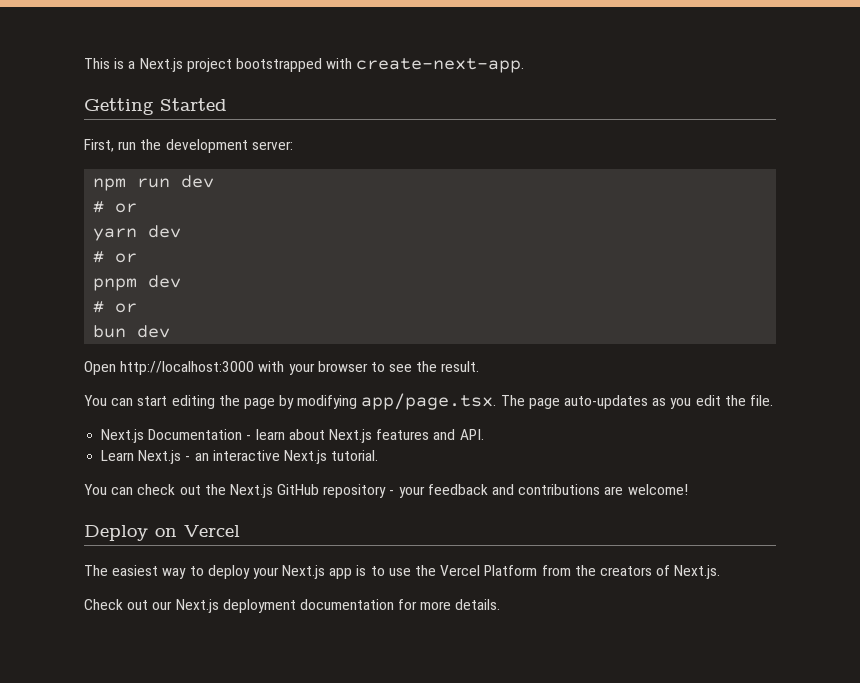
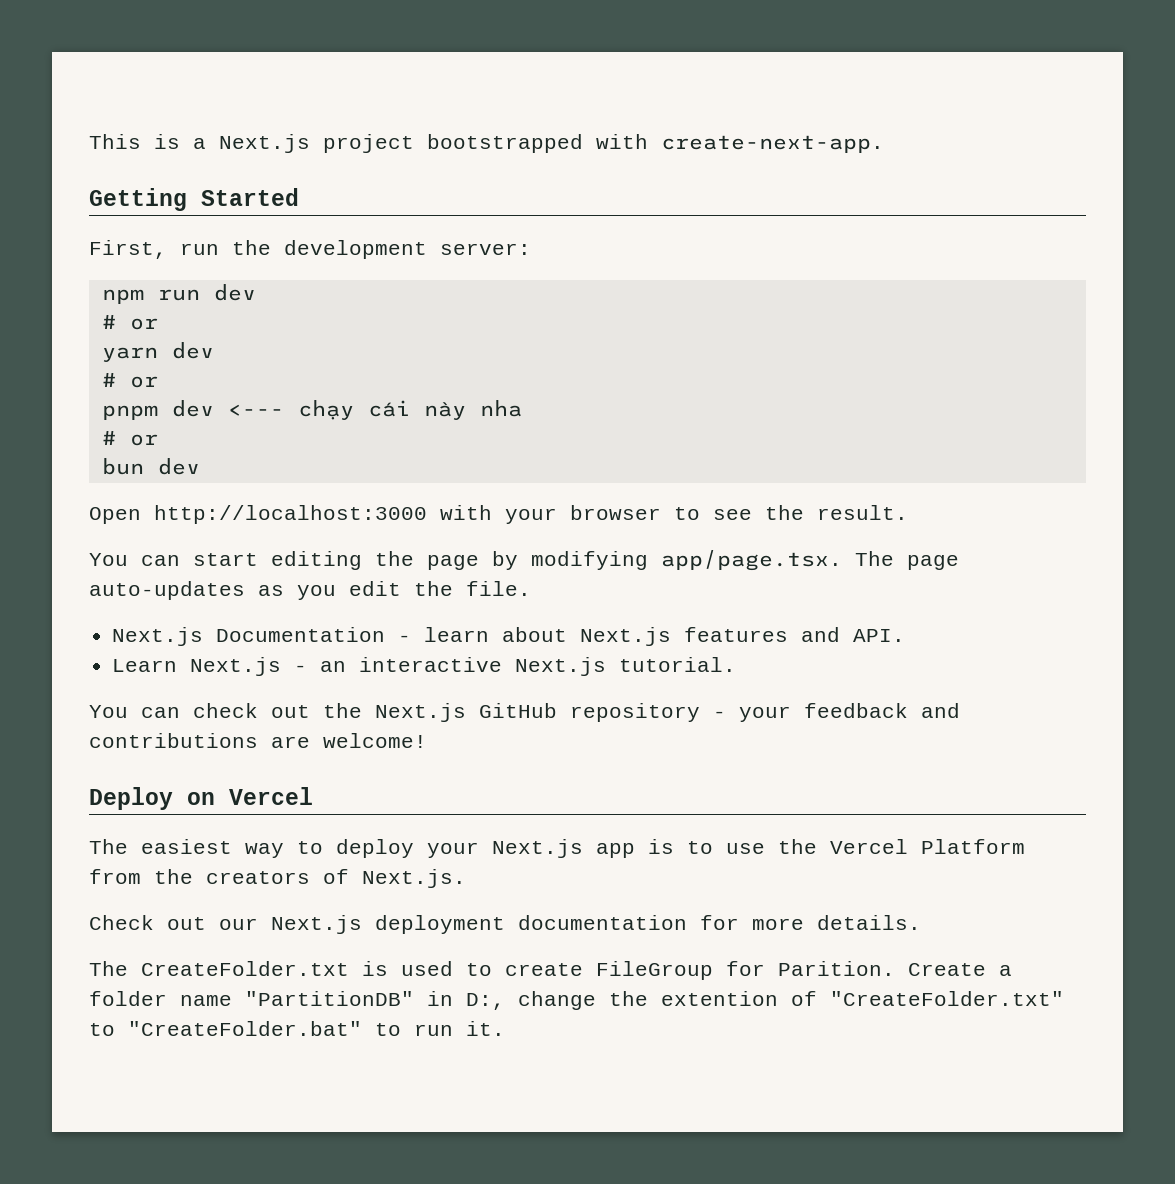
- pnpm dev
+ pnpm dev <--- chạy cái này nha
+ The CreateFolder.txt is used to create FileGroup for Parition. Create a folder name "PartitionDB" in D:, change the extention of "CreateFolder.txt" to "CreateFolder.bat" to run it.

